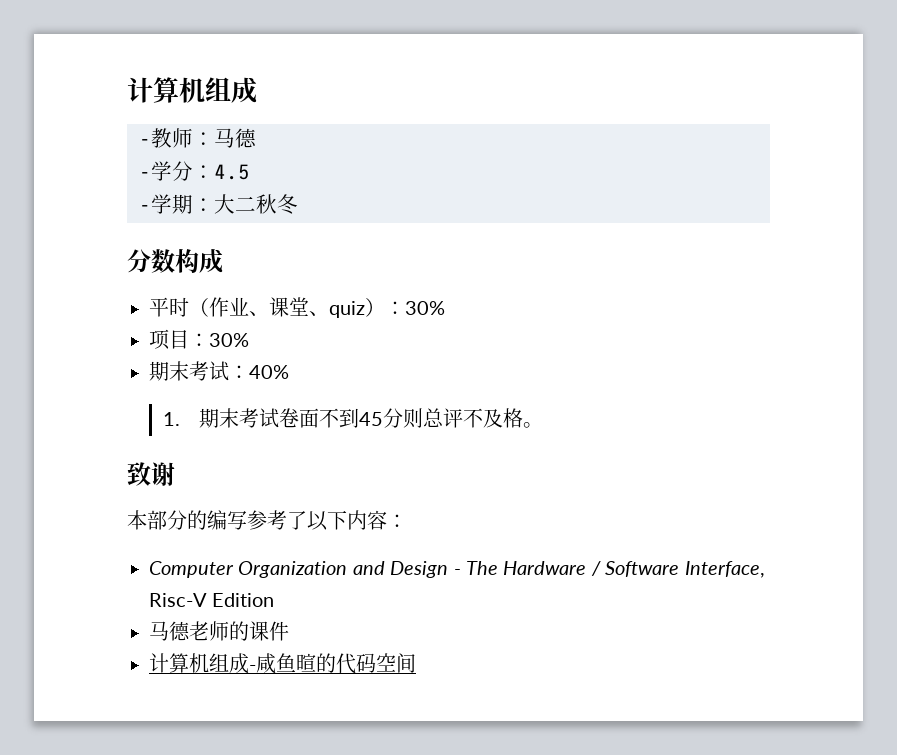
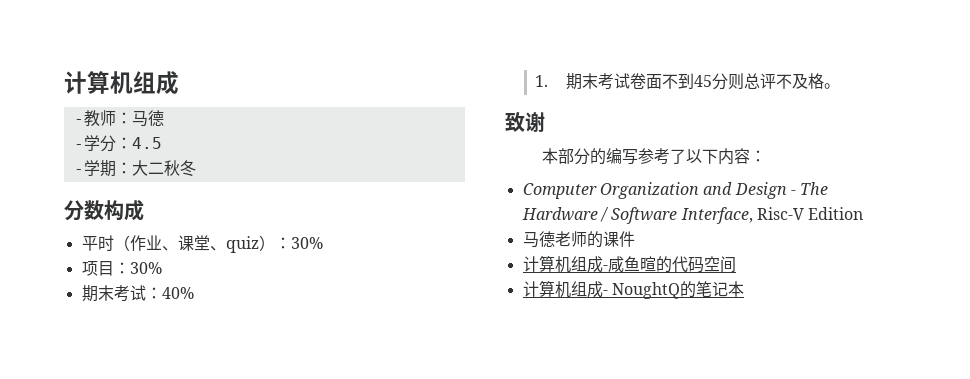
+ 计算机组成- NoughtQ的笔记本

